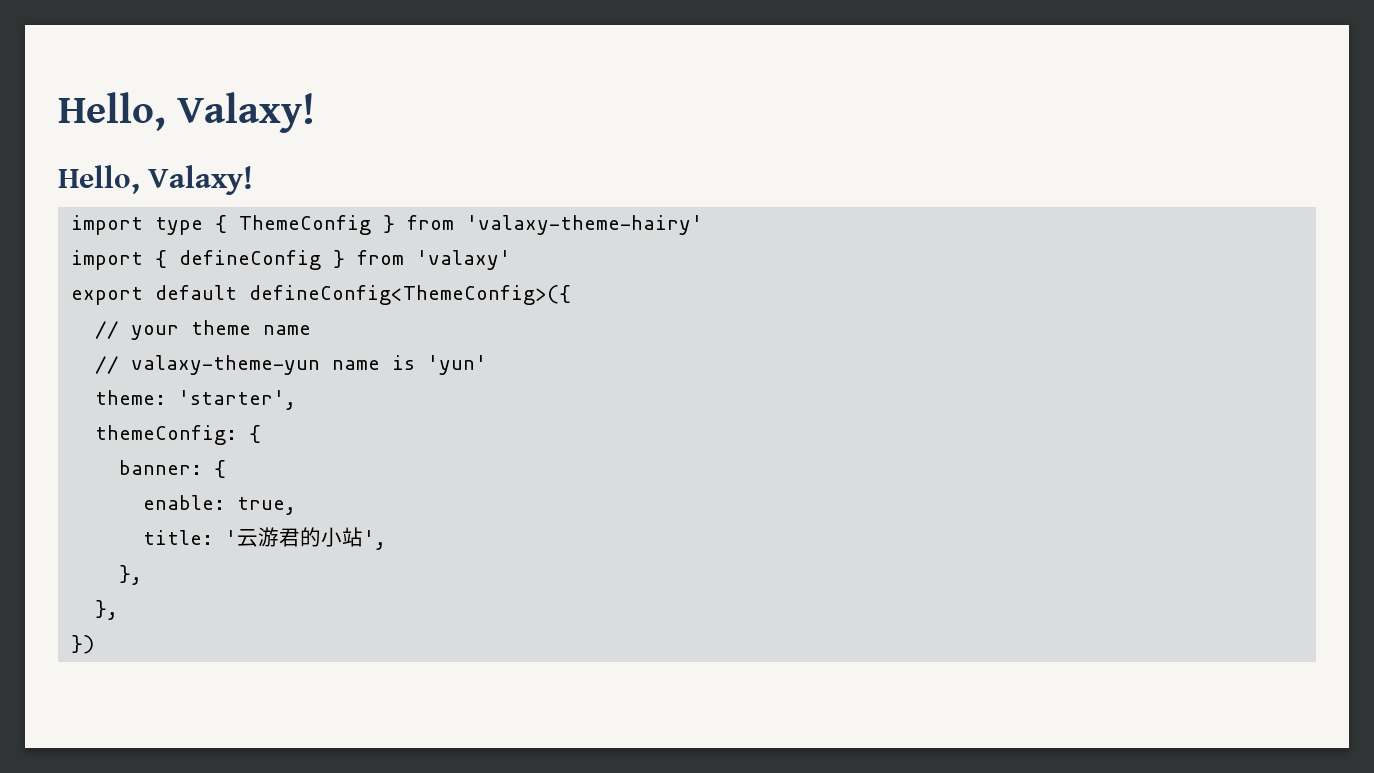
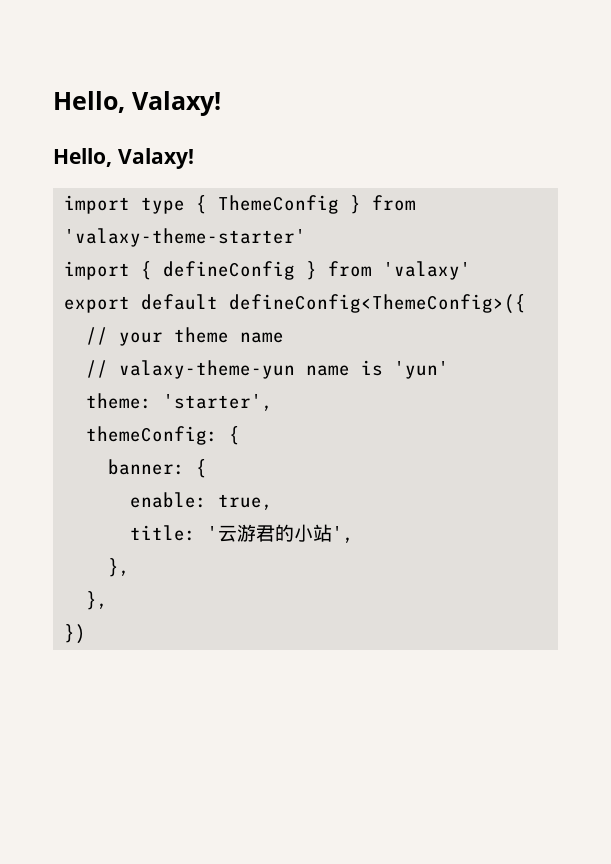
- import type { ThemeConfig } from 'valaxy-theme-hairy'
+ import type { ThemeConfig } from 'valaxy-theme-starter'

